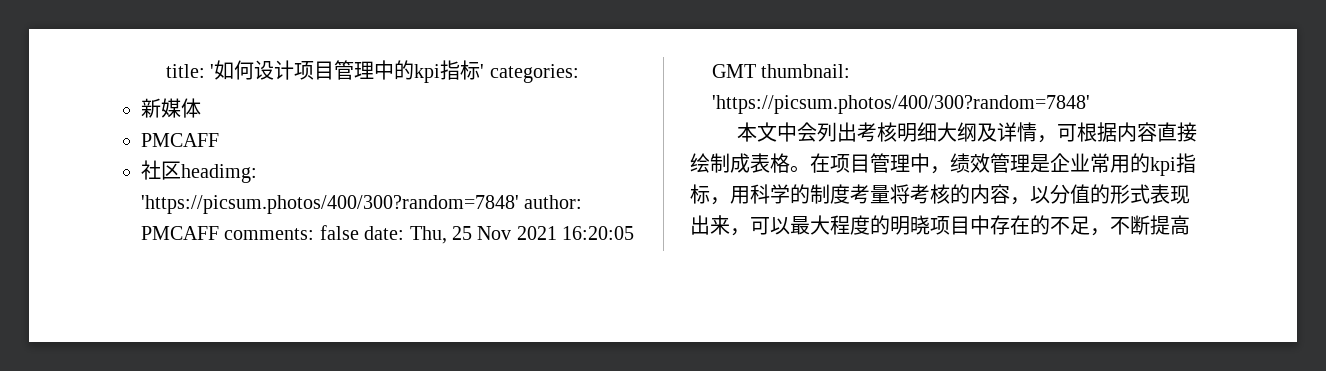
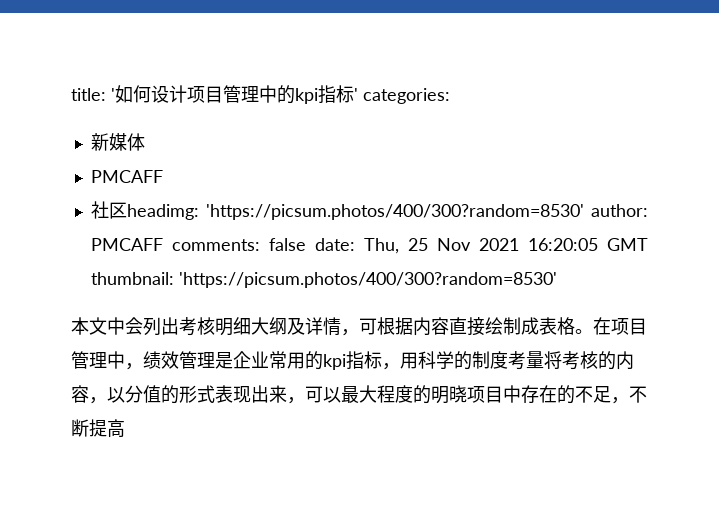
- 社区headimg: 'https://picsum.photos/400/300?random=7848' author: PMCAFF comments: false date: Thu, 25 Nov 2021 16:20:05 GMT thumbnail: 'https://picsum.photos/400/300?random=7848'
+ 社区headimg: 'https://picsum.photos/400/300?random=8530' author: PMCAFF comments: false date: Thu, 25 Nov 2021 16:20:05 GMT thumbnail: 'https://picsum.photos/400/300?random=8530'

